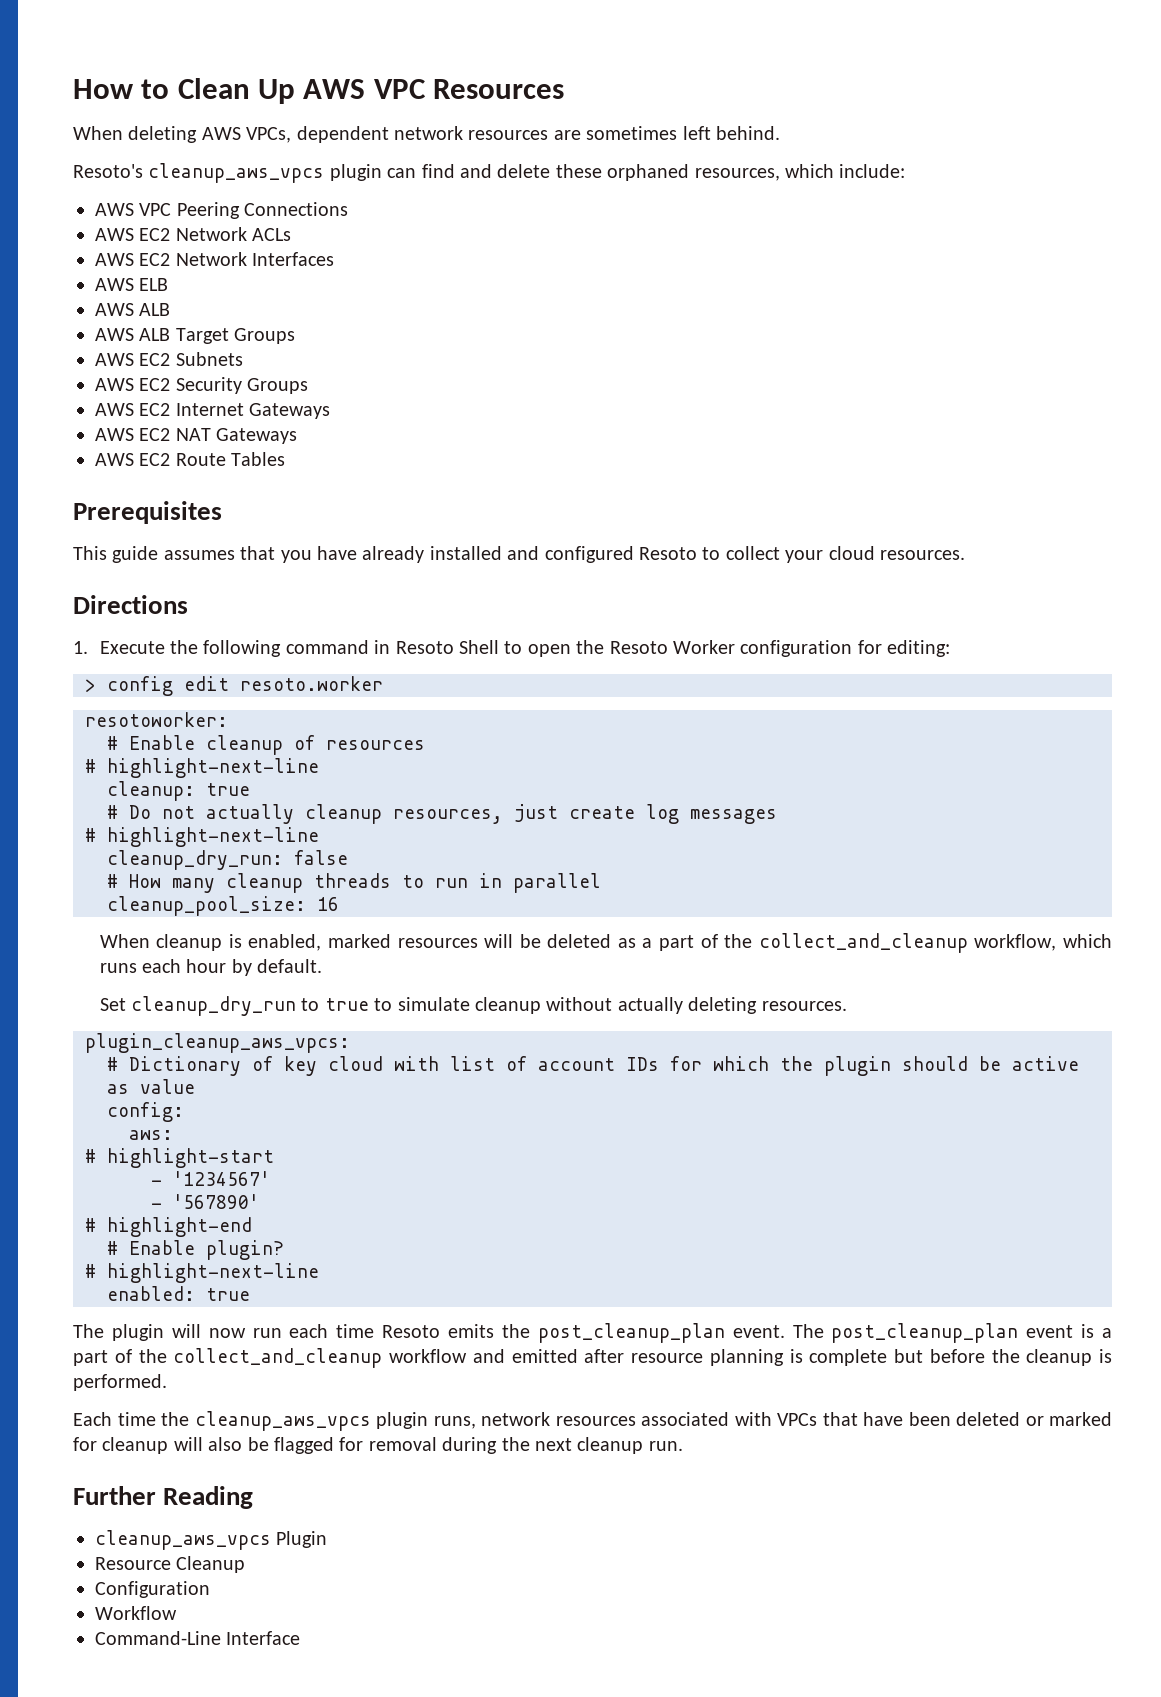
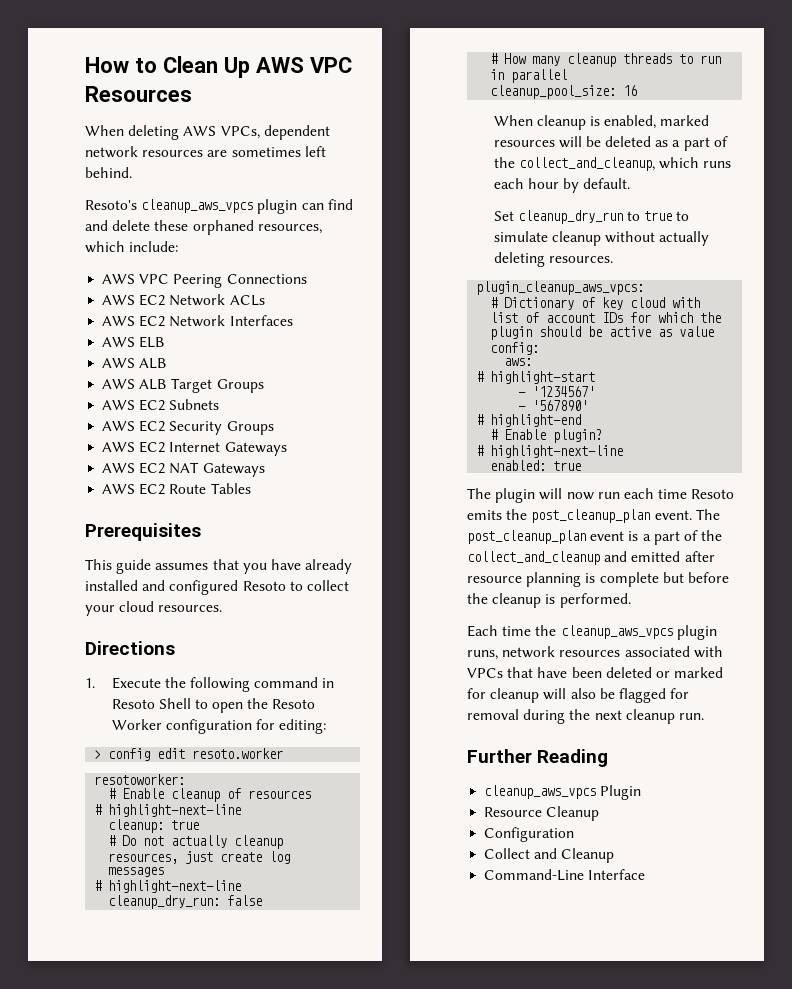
- When cleanup is enabled, marked resources will be deleted as a part of the collect_and_cleanup workflow, which runs each hour by default.
+ When cleanup is enabled, marked resources will be deleted as a part of the collect_and_cleanup, which runs each hour by default.
- The post_cleanup_plan event is a part of the collect_and_cleanup workflow and emitted after resource planning is complete but before the cleanup is performed.
+ The post_cleanup_plan event is a part of the collect_and_cleanup and emitted after resource planning is complete but before the cleanup is performed.
- Workflow
+ Collect and Cleanup

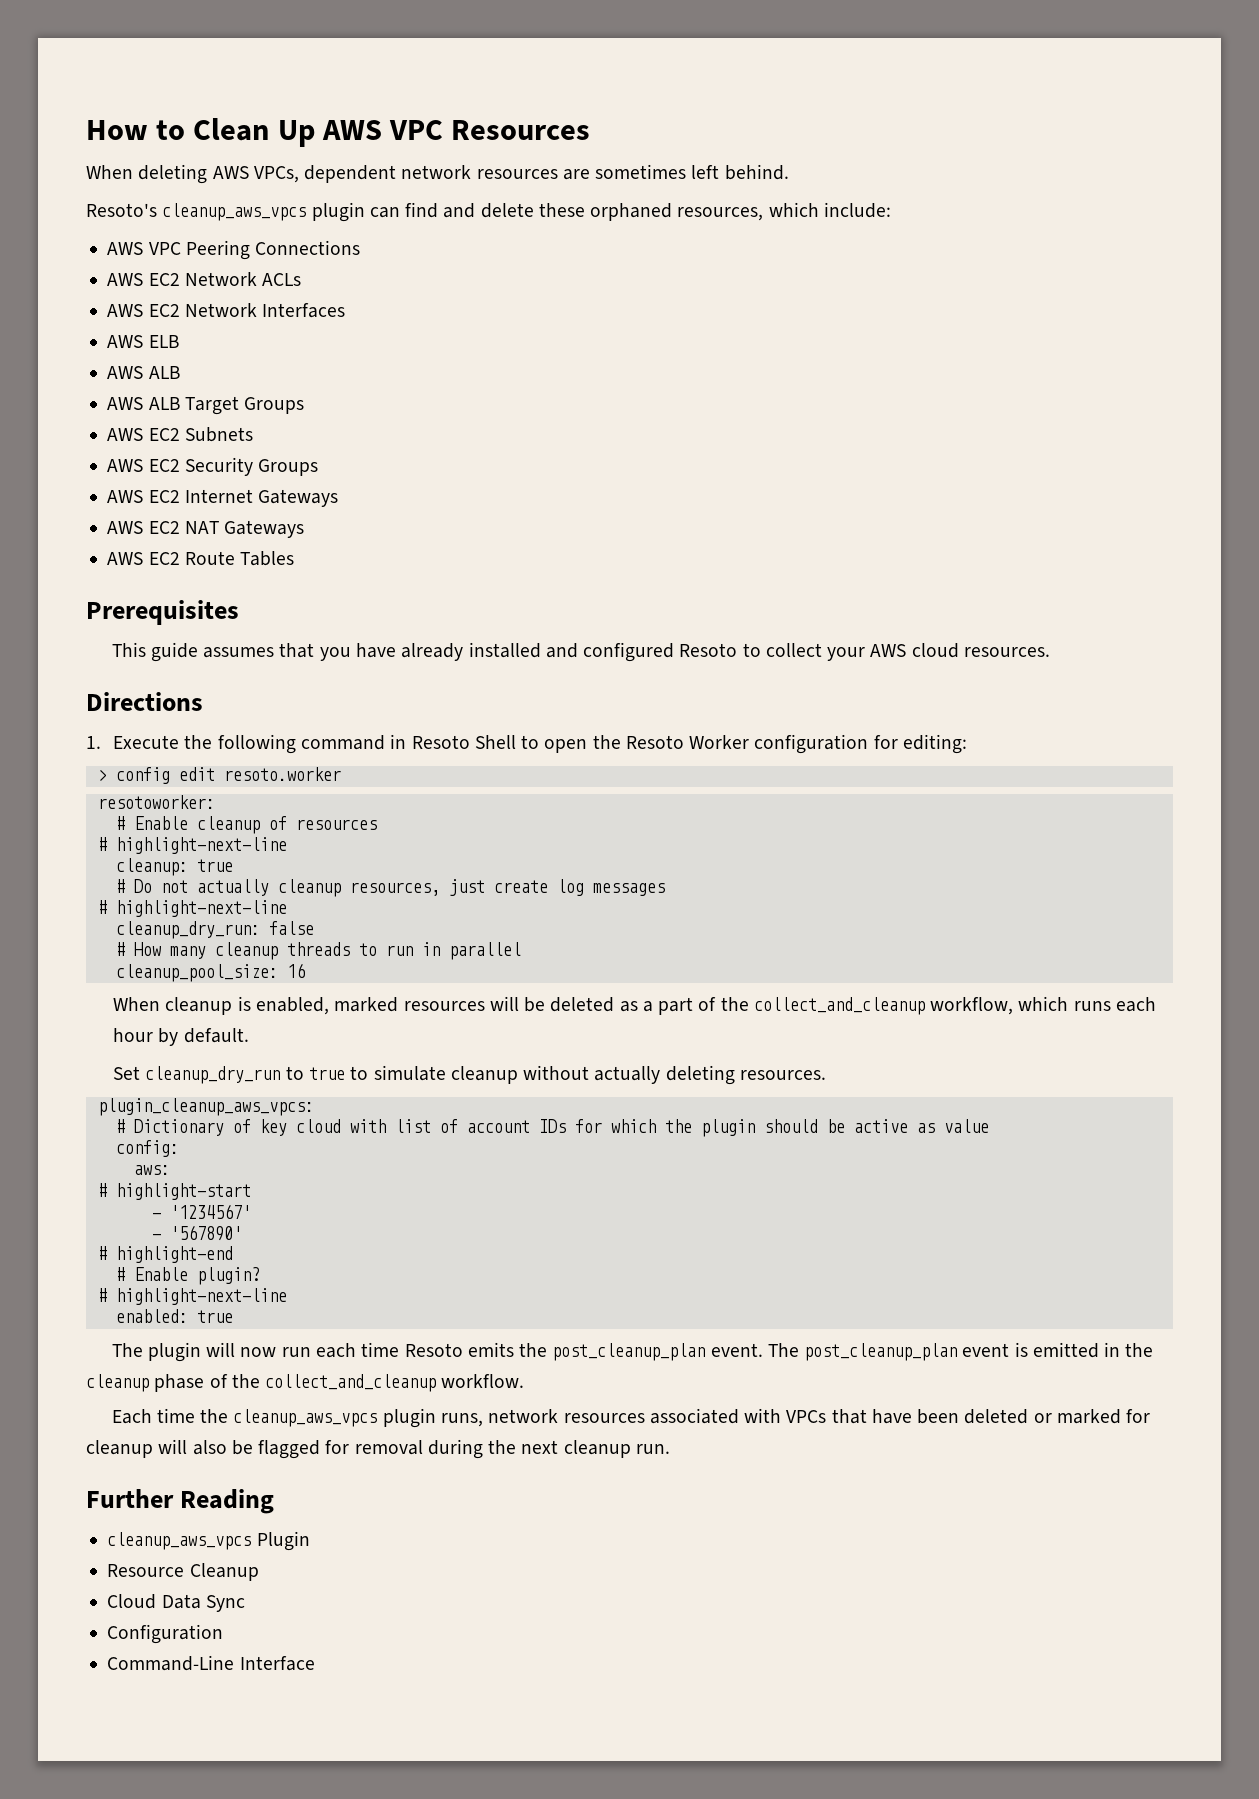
- This guide assumes that you have already installed and configured Resoto to collect your cloud resources.
+ This guide assumes that you have already installed and configured Resoto to collect your AWS cloud resources.
- When cleanup is enabled, marked resources will be deleted as a part of the collect_and_cleanup, which runs each hour by default.
+ When cleanup is enabled, marked resources will be deleted as a part of the collect_and_cleanup workflow, which runs each hour by default.
- The post_cleanup_plan event is a part of the collect_and_cleanup and emitted after resource planning is complete but before the cleanup is performed.
+ The post_cleanup_plan event is emitted in the cleanup phase of the collect_and_cleanup workflow.
+ Cloud Data Sync
  Configuration
- Collect and Cleanup

